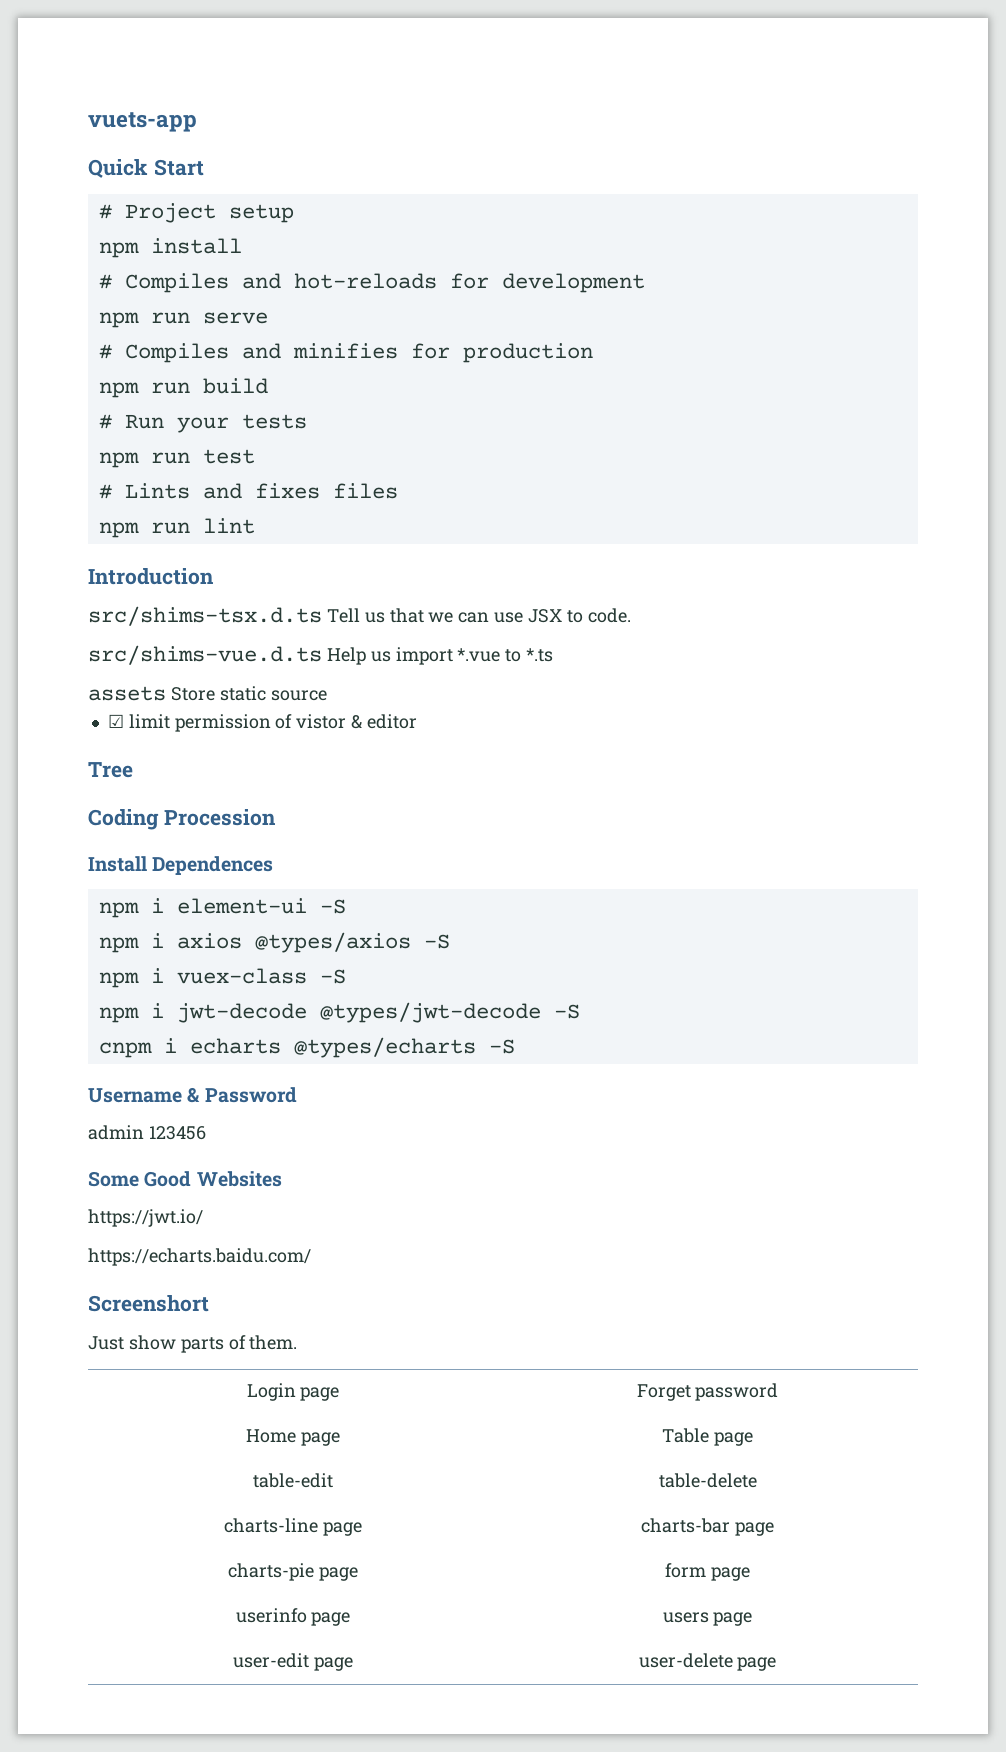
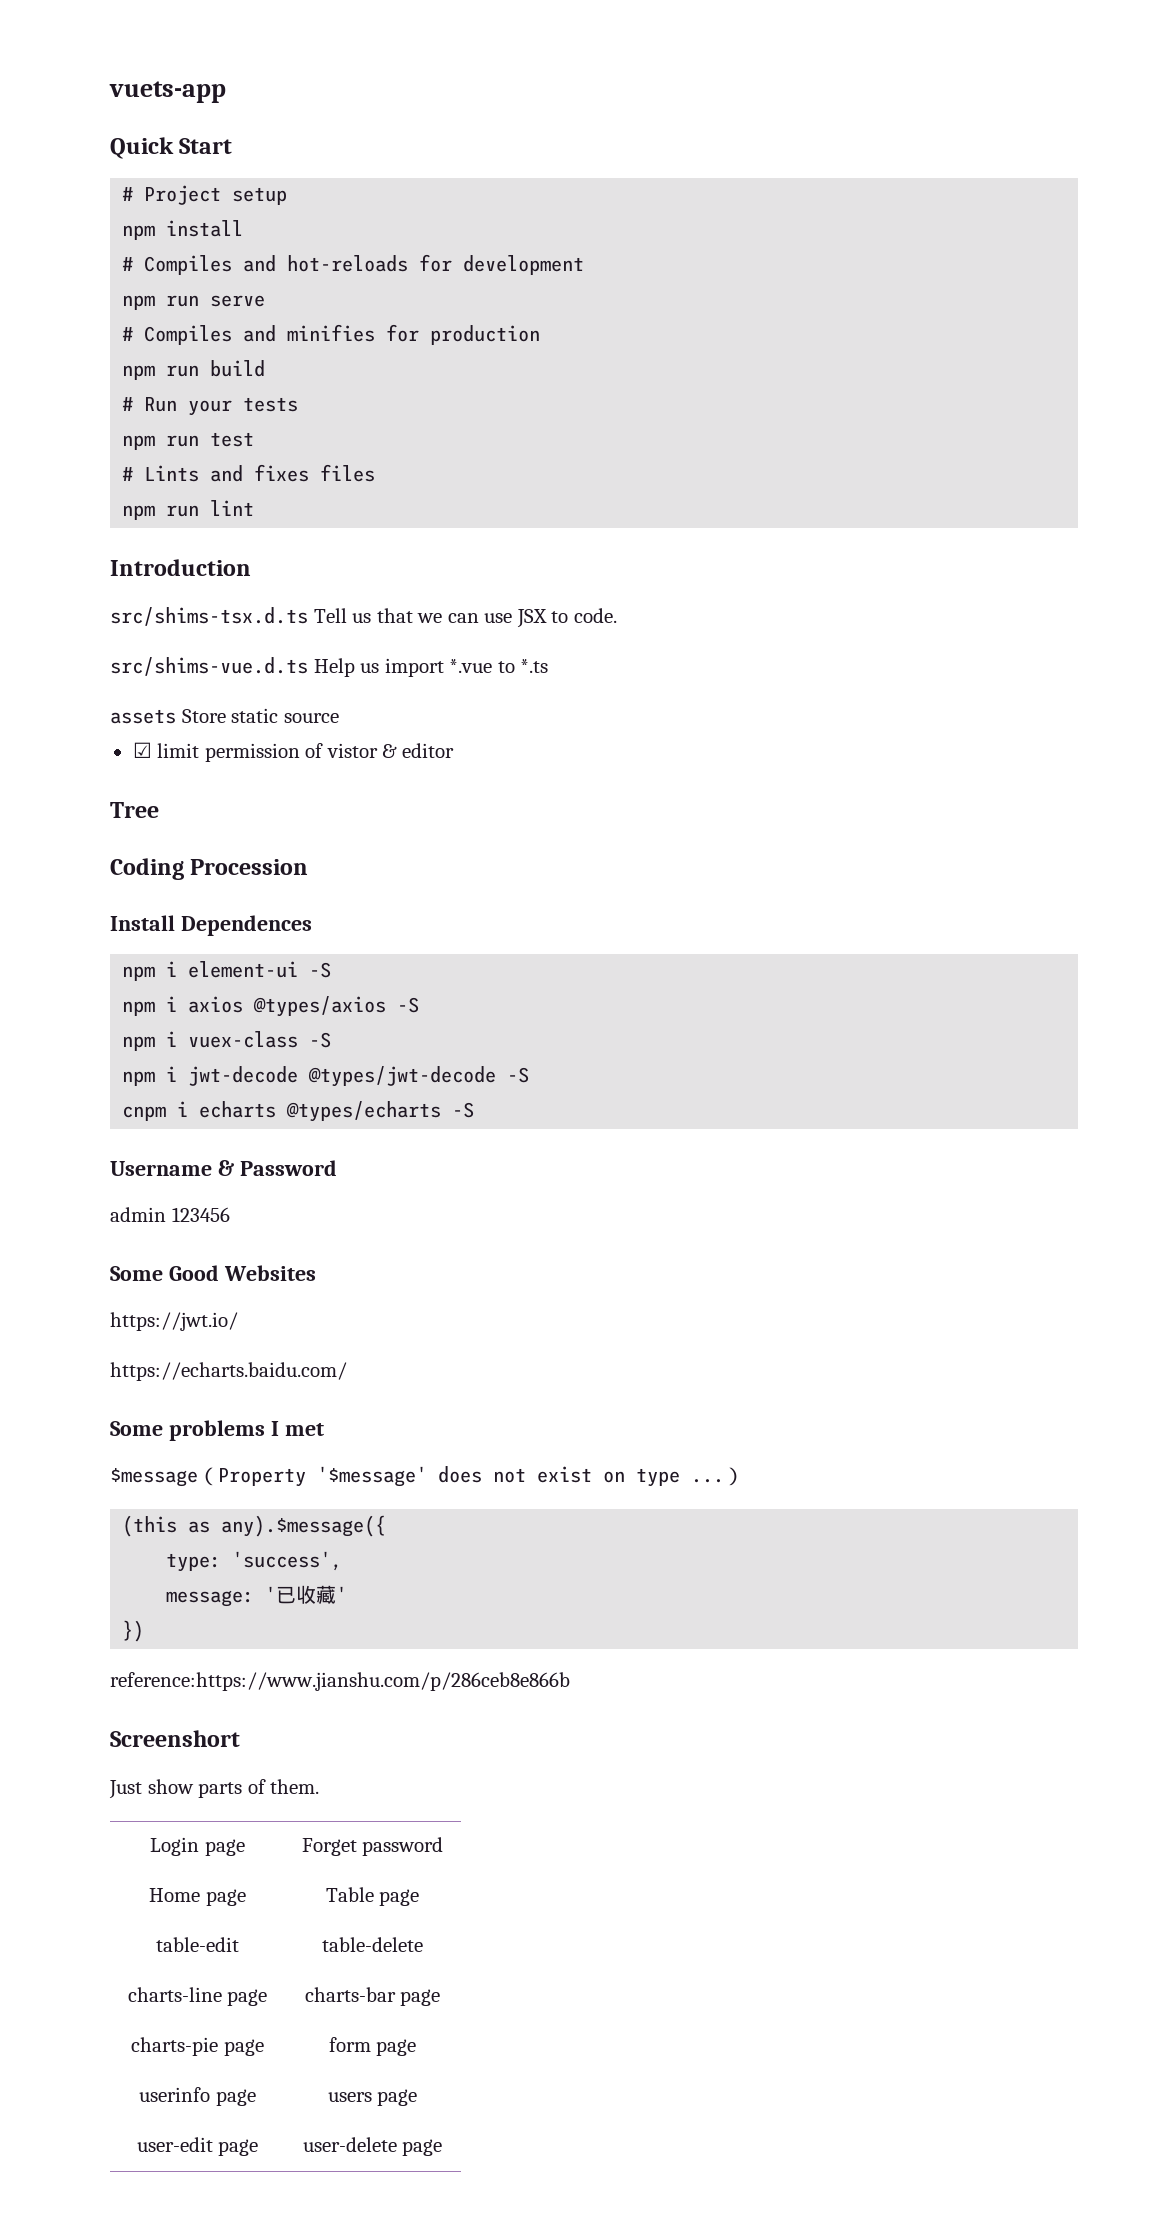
+ Some problems I met
+ $message（Property '$message' does not exist on type ...）
+ (this as any).$message({
+ type: 'success',
+ message: '已收藏'
+ })
+ reference:https://www.jianshu.com/p/286ceb8e866b

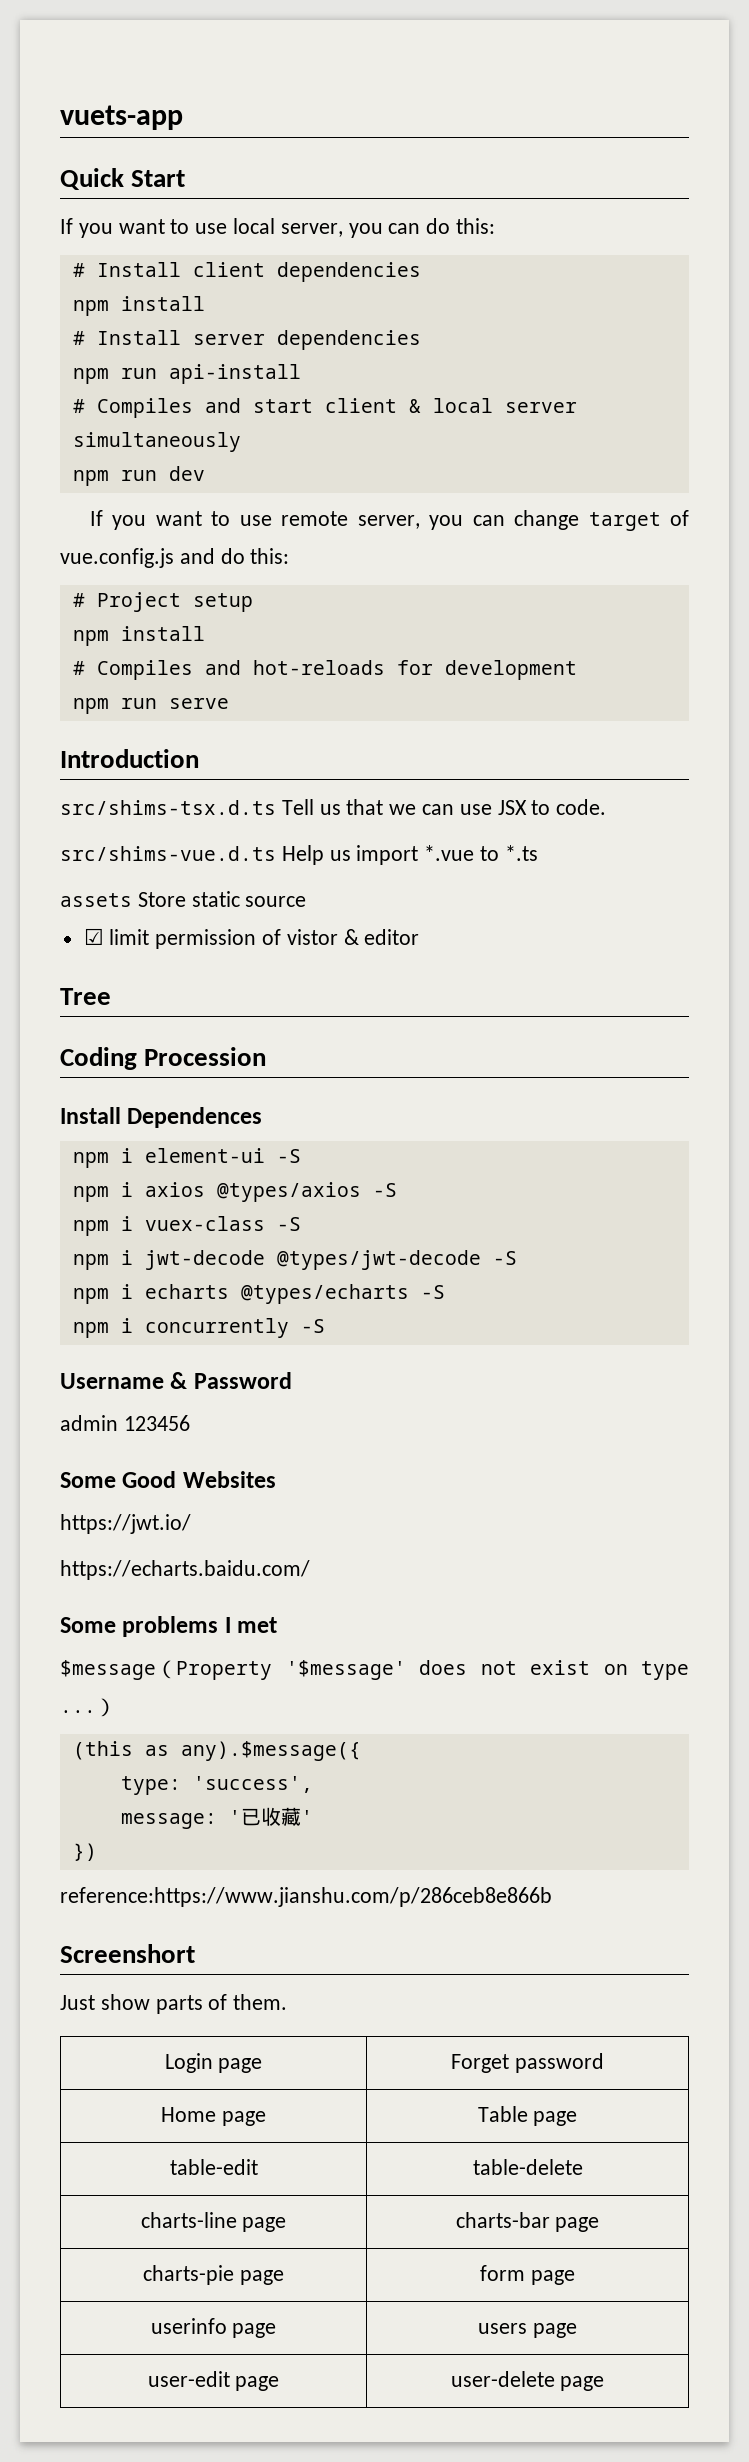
+ If you want to use local server, you can do this:
+ # Install client dependencies
+ npm install
+ # Install server dependencies
+ npm run api-install
+ # Compiles and start client & local server simultaneously
+ npm run dev
+ If you want to use remote server, you can change target of vue.config.js and do this:
- # Compiles and minifies for production
- npm run build
- # Run your tests
- npm run test
- # Lints and fixes files
- npm run lint
- cnpm i echarts @types/echarts -S
+ npm i echarts @types/echarts -S
+ npm i concurrently -S

